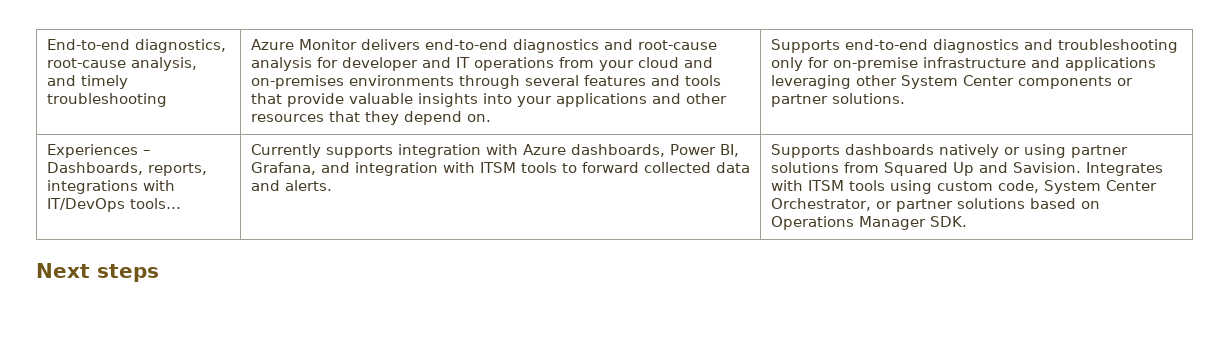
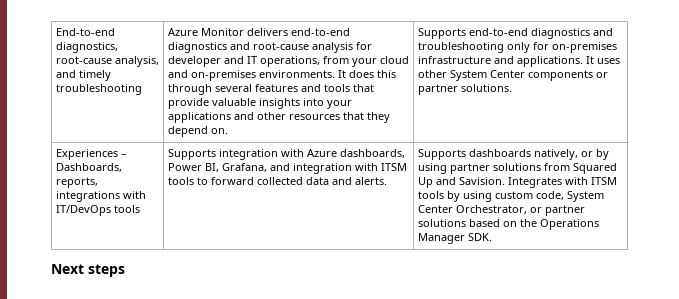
- Azure Monitor delivers end-to-end diagnostics and root-cause analysis for developer and IT operations from your cloud and on-premises environments through several features and tools that provide valuable insights into your applications and other resources that they depend on.
+ Azure Monitor delivers end-to-end diagnostics and root-cause analysis for developer and IT operations, from your cloud and on-premises environments. It does this through several features and tools that provide valuable insights into your applications and other resources that they depend on.
- Supports end-to-end diagnostics and troubleshooting only for on-premise infrastructure and applications leveraging other System Center components or partner solutions.
+ Supports end-to-end diagnostics and troubleshooting only for on-premises infrastructure and applications. It uses other System Center components or partner solutions.
- Experiences – Dashboards, reports, integrations with IT/DevOps tools… | Currently supports integration with Azure dashboards, Power BI, Grafana, and integration with ITSM tools to forward collected data and alerts.
+ Experiences – Dashboards, reports, integrations with IT/DevOps tools | Supports integration with Azure dashboards, Power BI, Grafana, and integration with ITSM tools to forward collected data and alerts.
- Supports dashboards natively or using partner solutions from Squared Up and Savision.
+ Supports dashboards natively, or by using partner solutions from Squared Up and Savision.
- Integrates with ITSM tools using custom code, System Center Orchestrator, or partner solutions based on Operations Manager SDK.
+ Integrates with ITSM tools by using custom code, System Center Orchestrator, or partner solutions based on the Operations Manager SDK.

